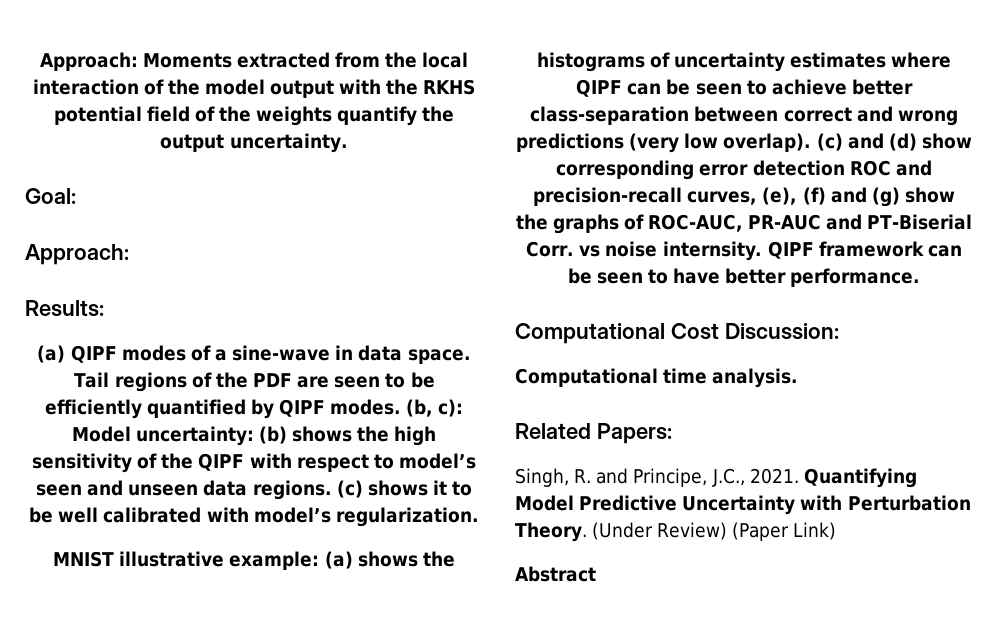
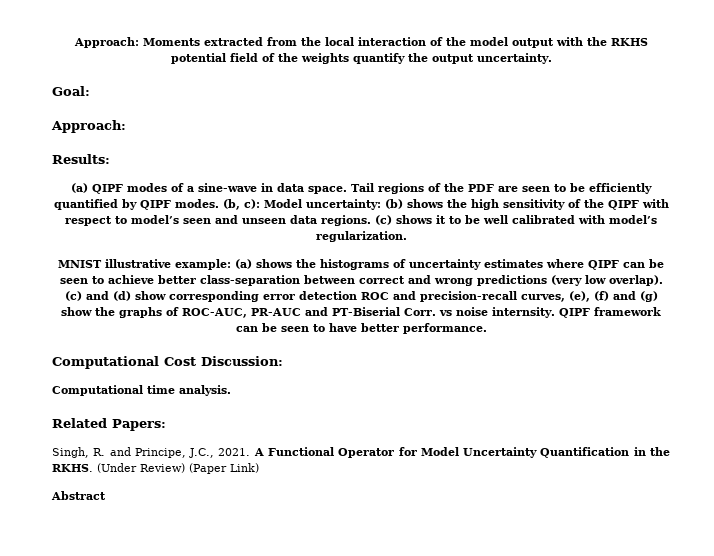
- Quantifying Model Predictive Uncertainty with Perturbation Theory.
+ A Functional Operator for Model Uncertainty Quantification in the RKHS.

